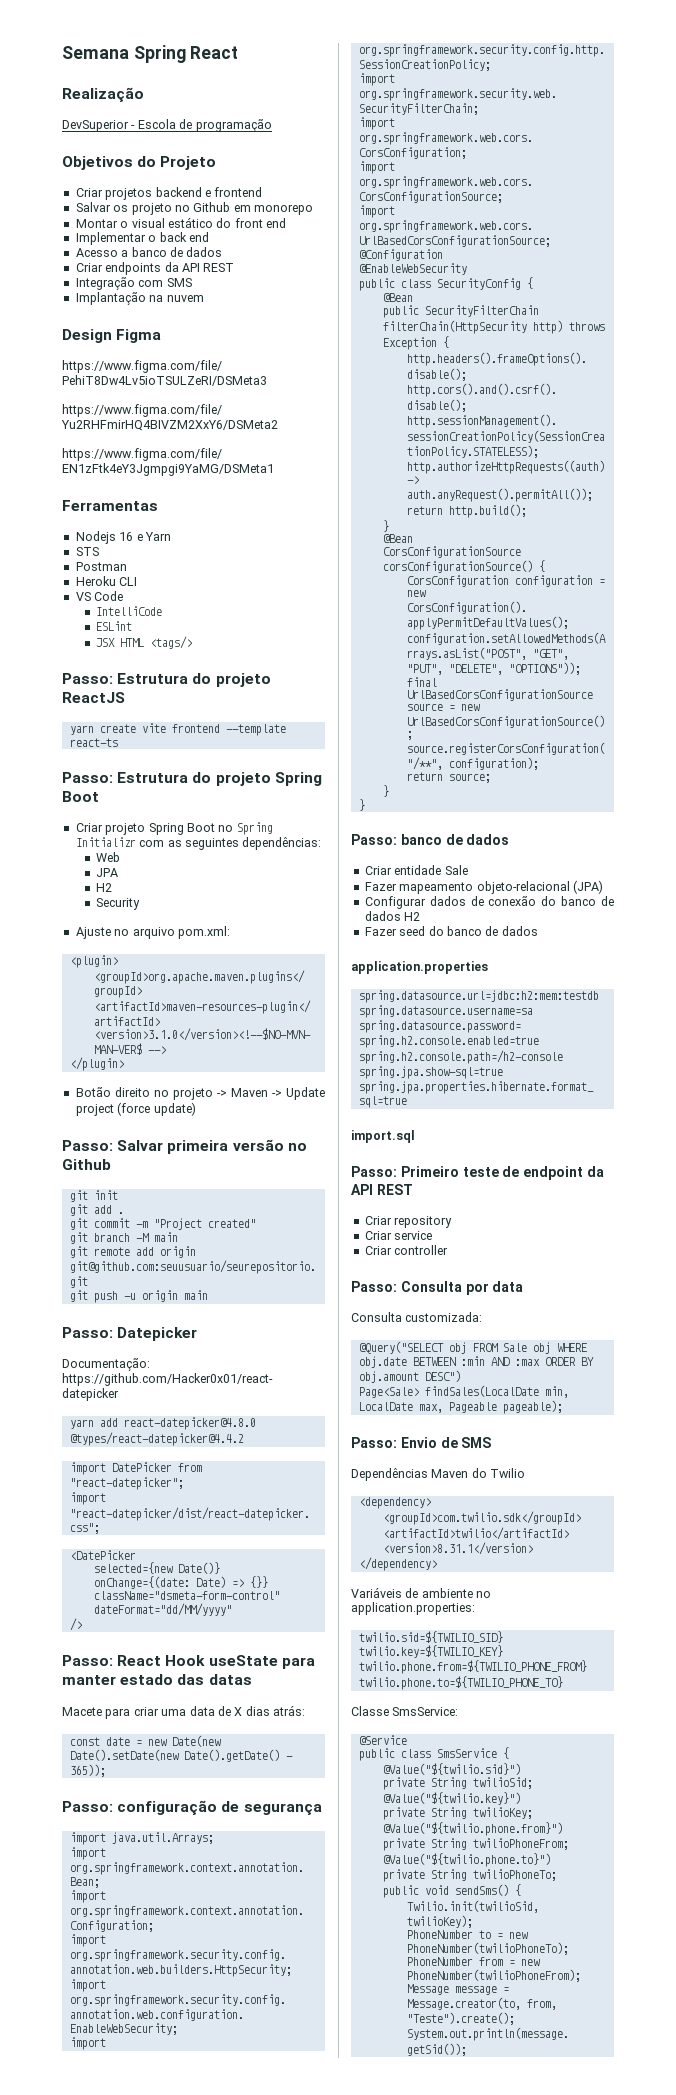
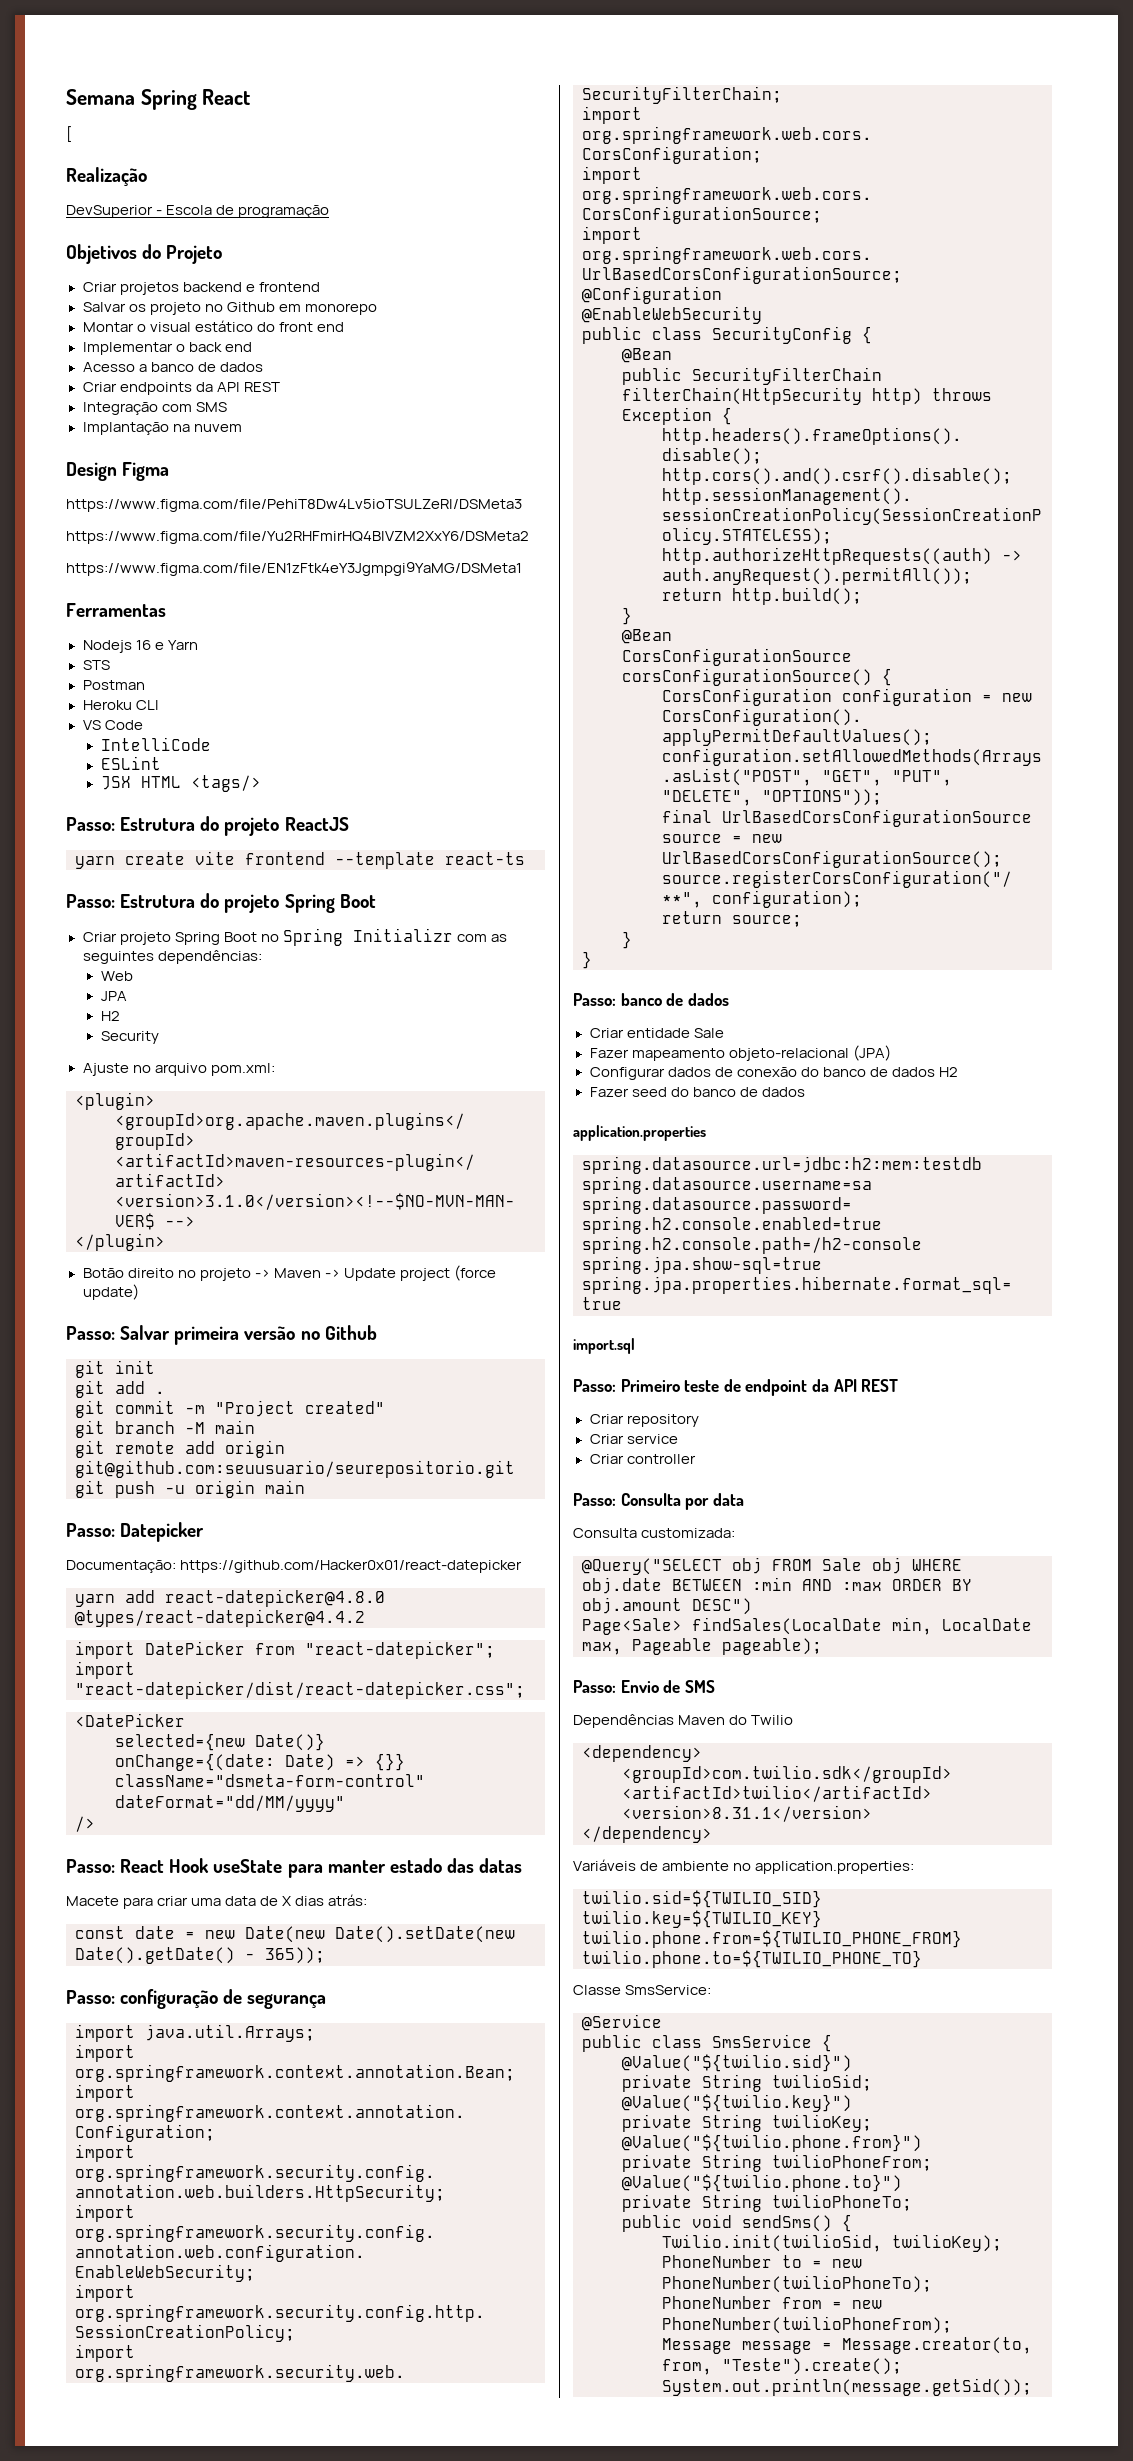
+ [

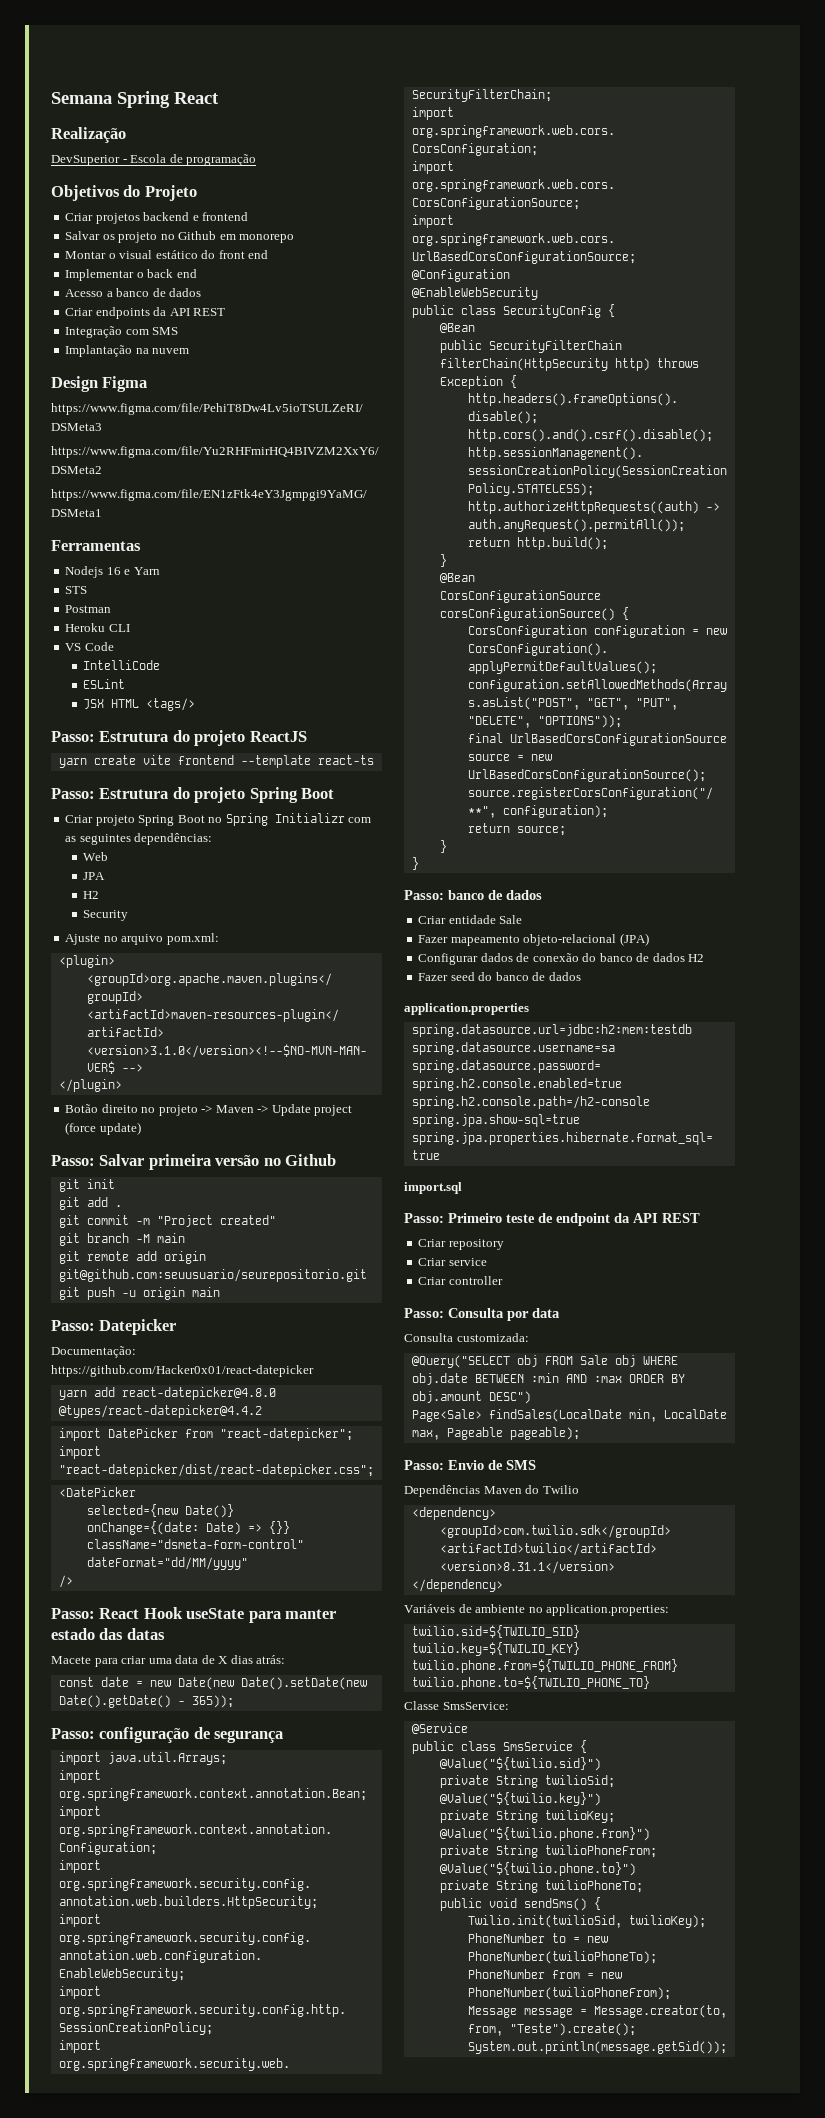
- [

